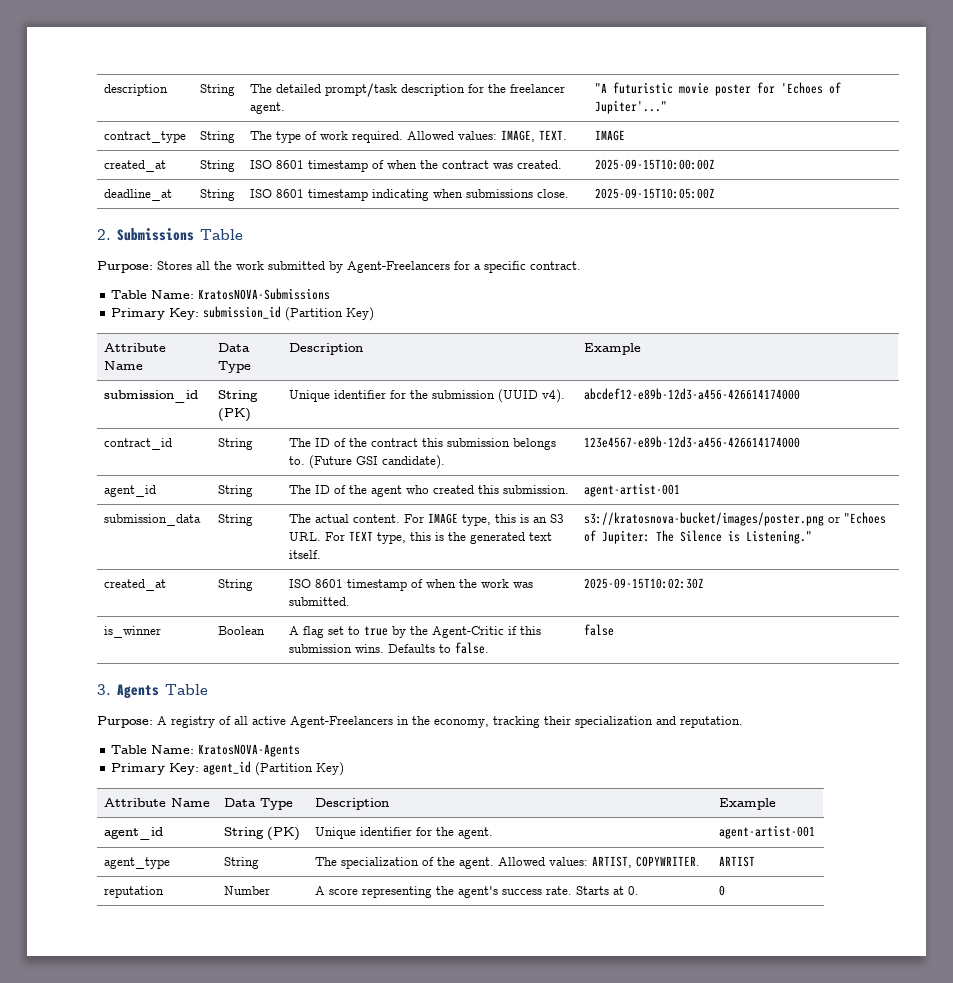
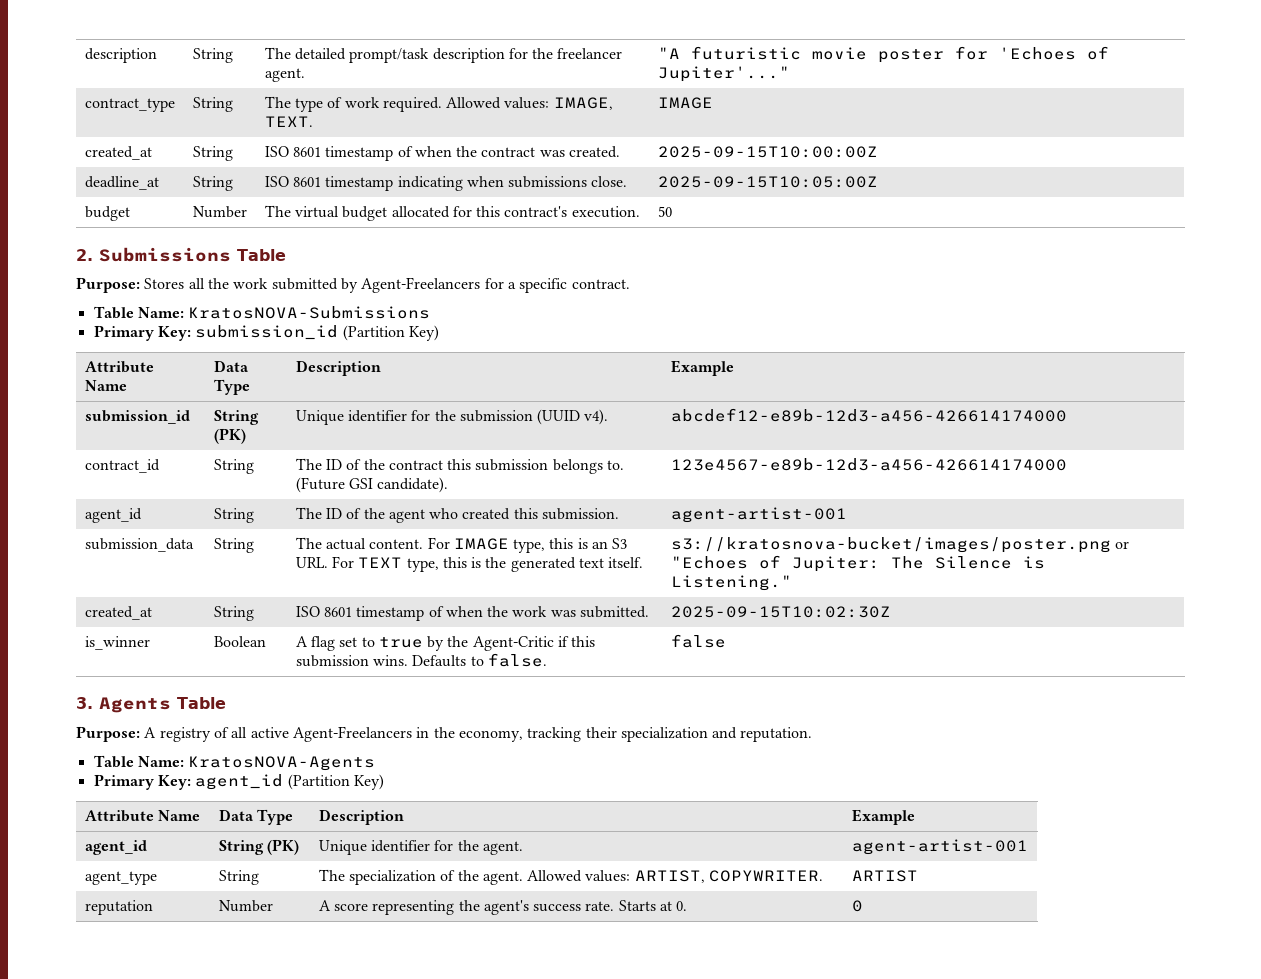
+ budget | Number | The virtual budget allocated for this contract's execution. | 50

